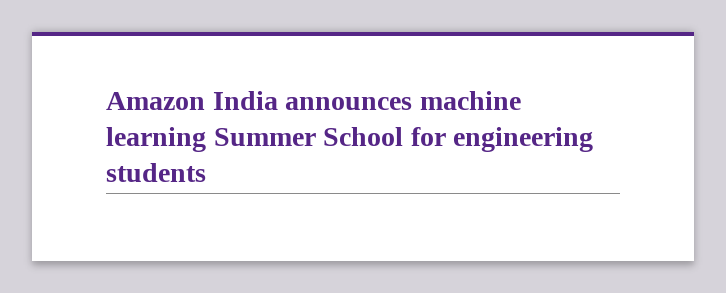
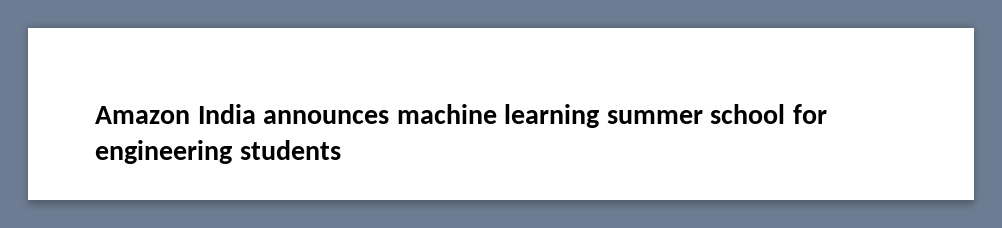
- Amazon India announces machine learning Summer School for engineering students
+ Amazon India announces machine learning summer school for engineering students

